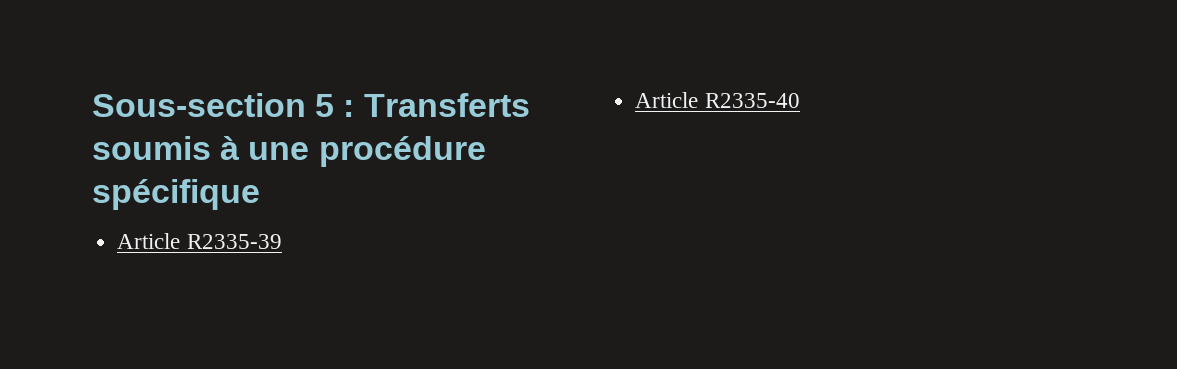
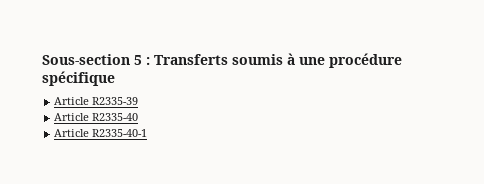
+ Article R2335-40-1

